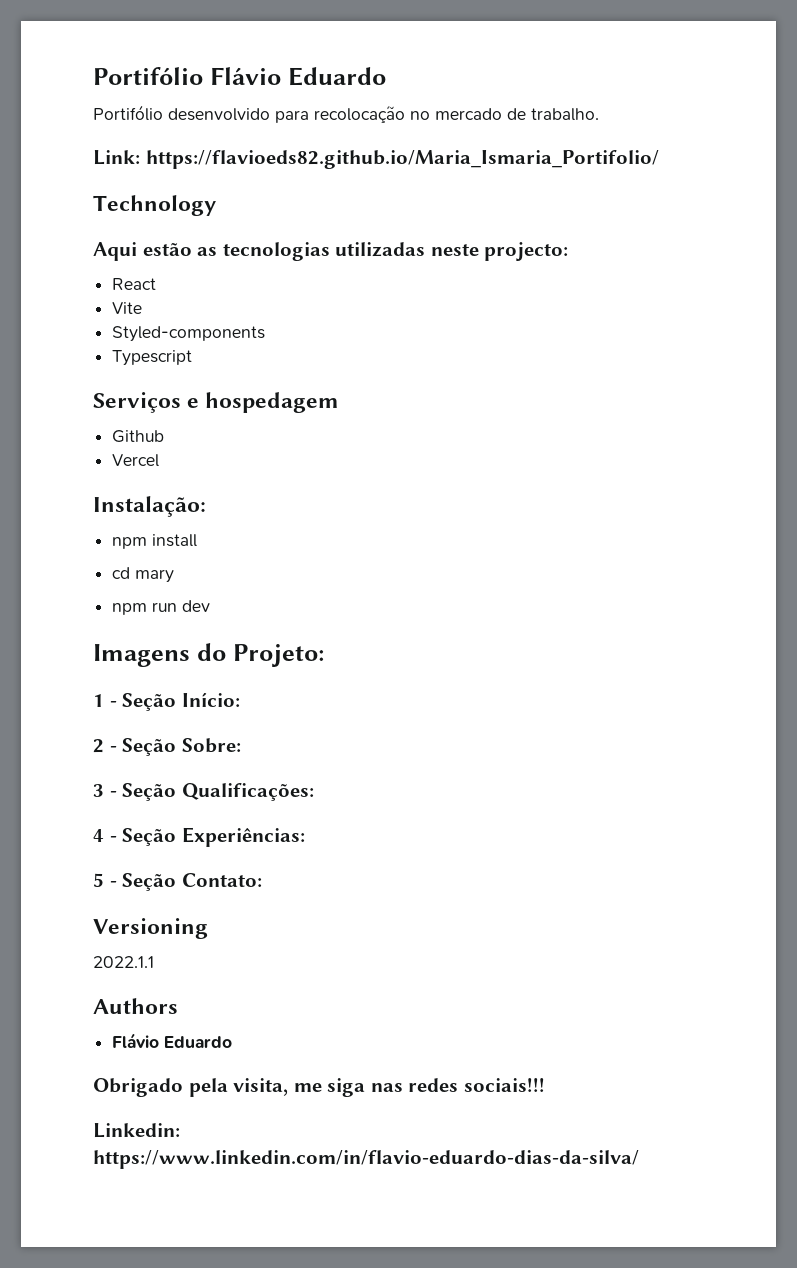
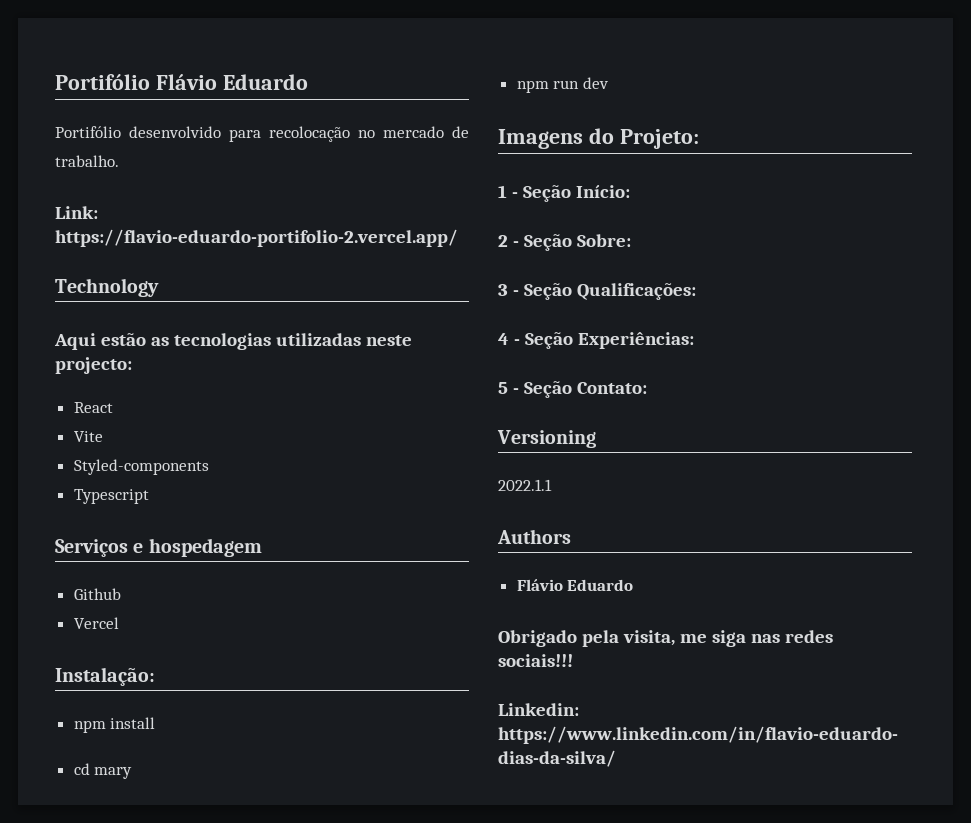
- Link: https://flavioeds82.github.io/Maria_Ismaria_Portifolio/
+ Link: https://flavio-eduardo-portifolio-2.vercel.app/

